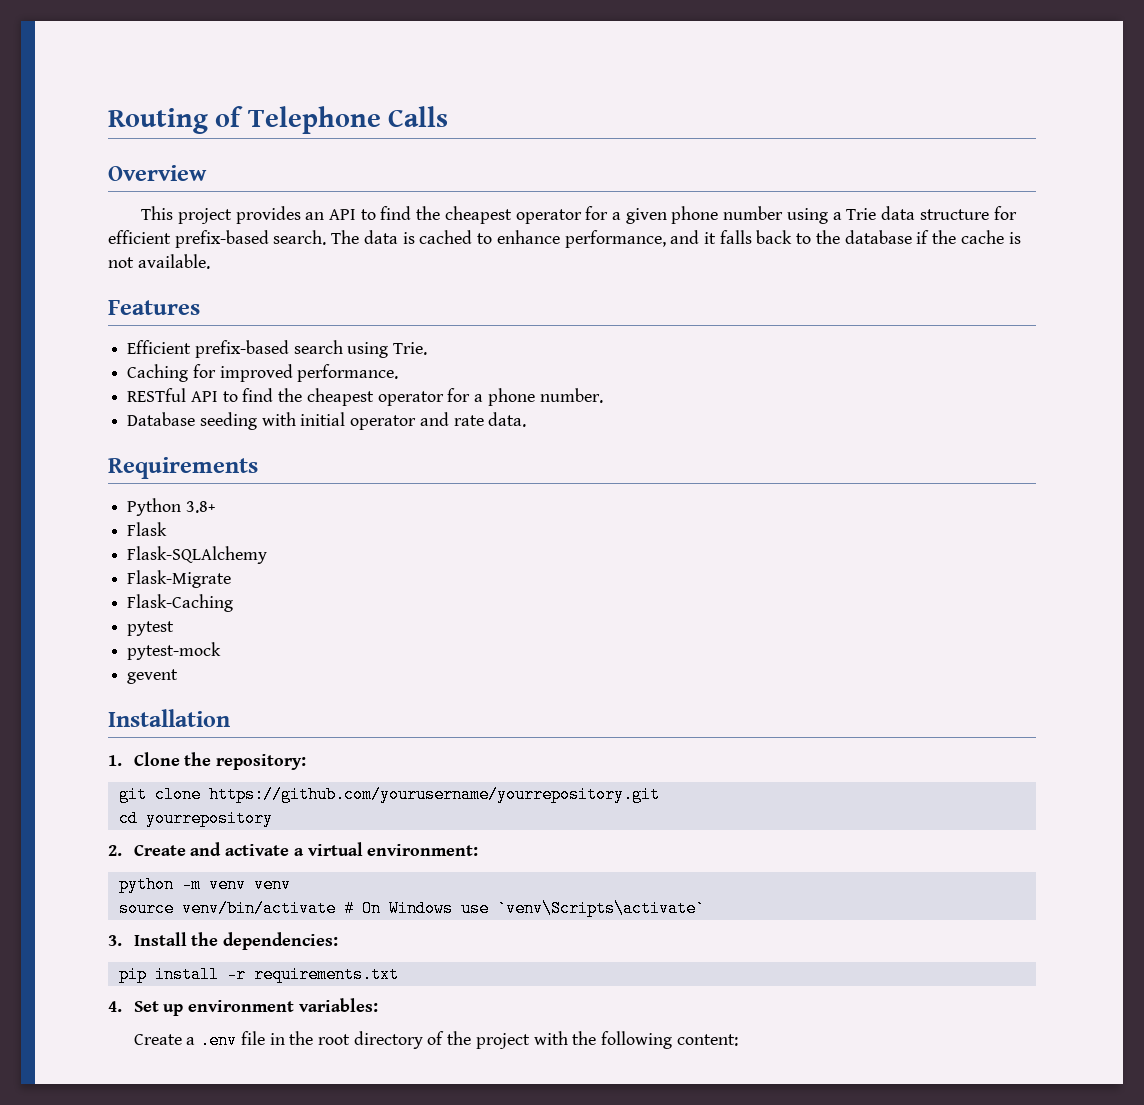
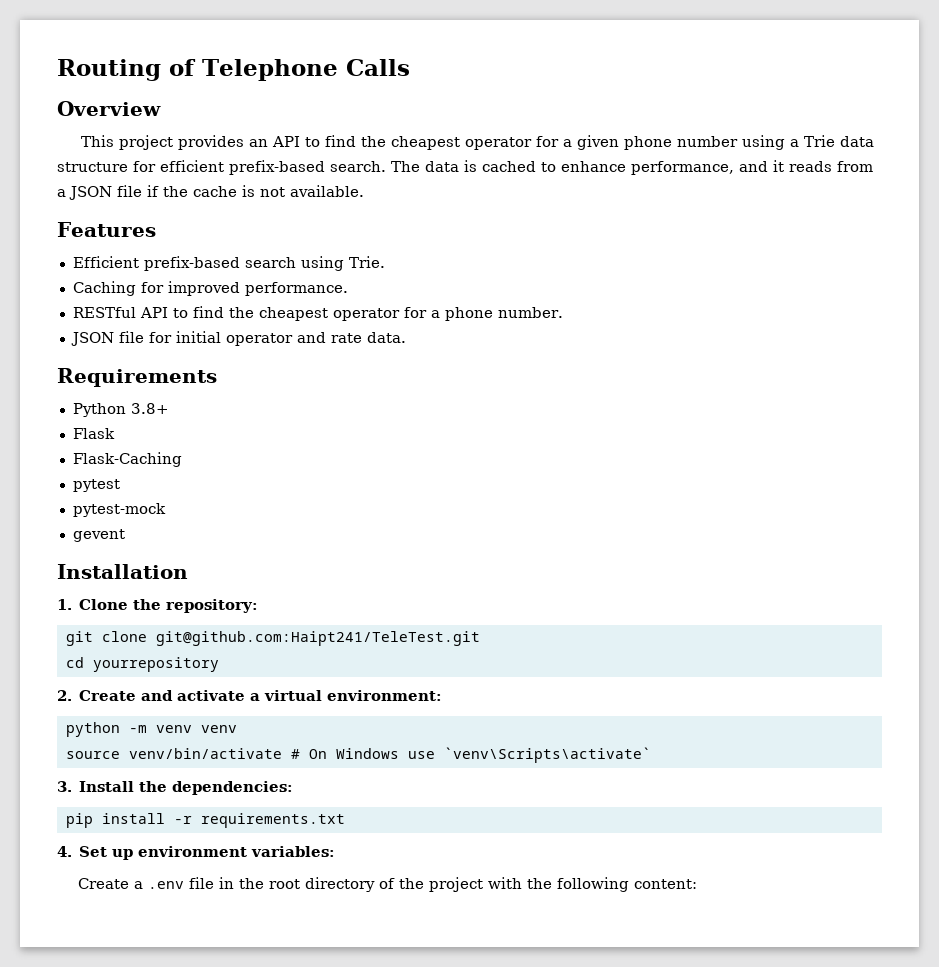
- The data is cached to enhance performance, and it falls back to the database if the cache is not available.
+ The data is cached to enhance performance, and it reads from a JSON file if the cache is not available.
- Database seeding with initial operator and rate data.
+ JSON file for initial operator and rate data.
- Flask-SQLAlchemy
- Flask-Migrate
- git clone https://github.com/yourusername/yourrepository.git
+ git clone git@github.com:Haipt241/TeleTest.git

